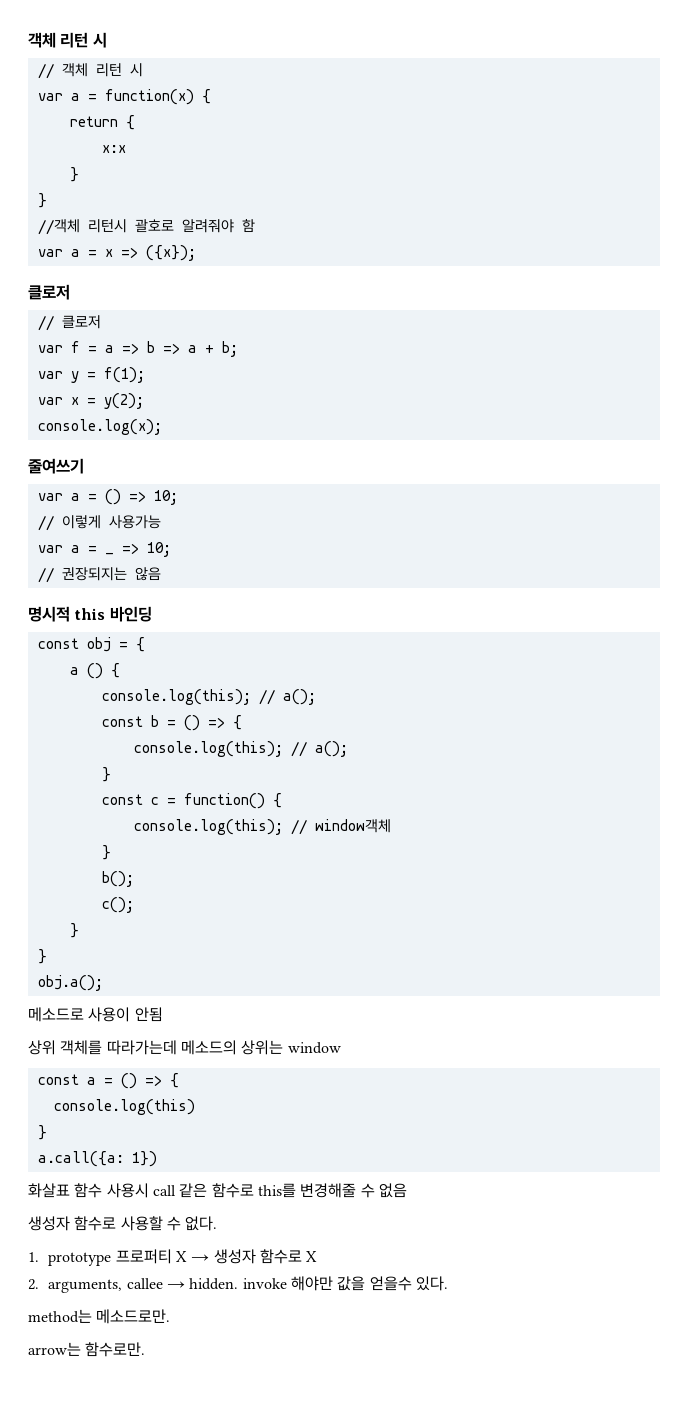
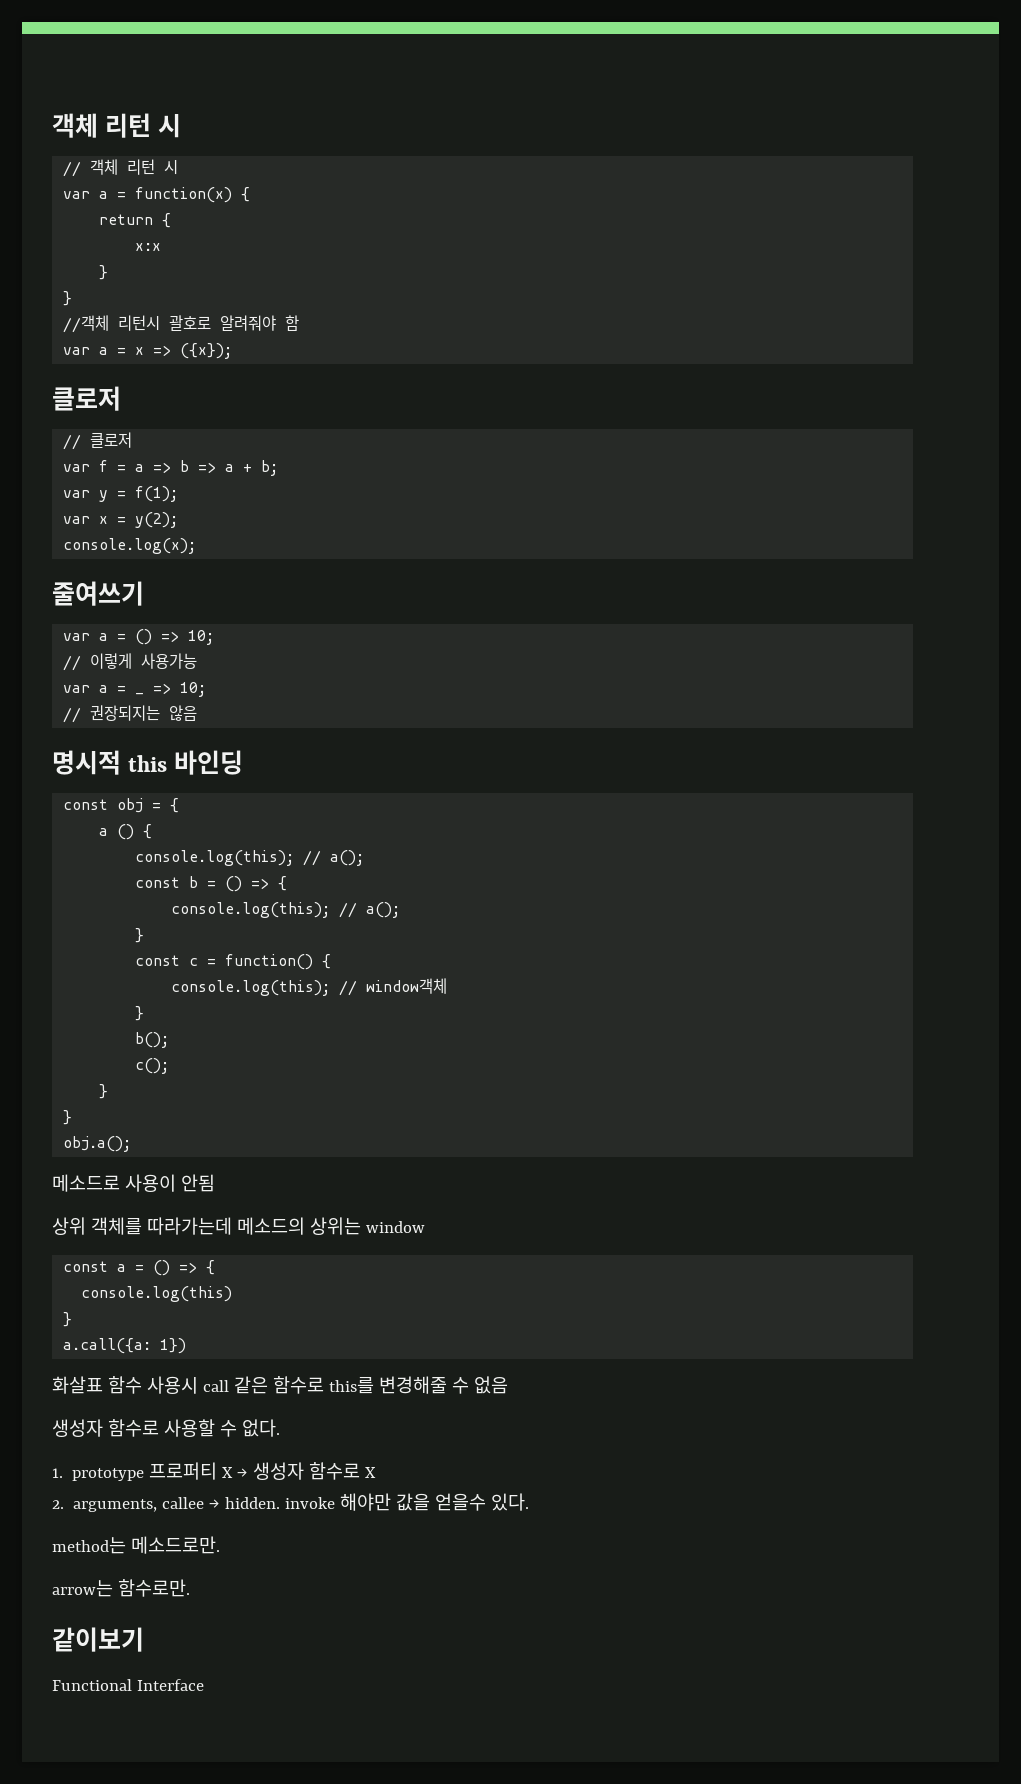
+ 같이보기
+ Functional Interface

